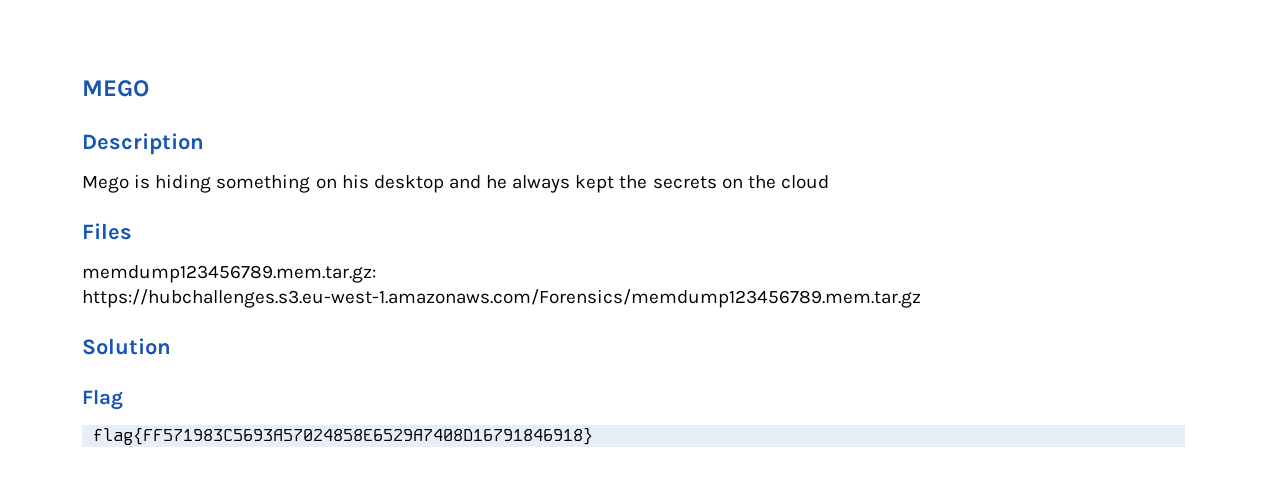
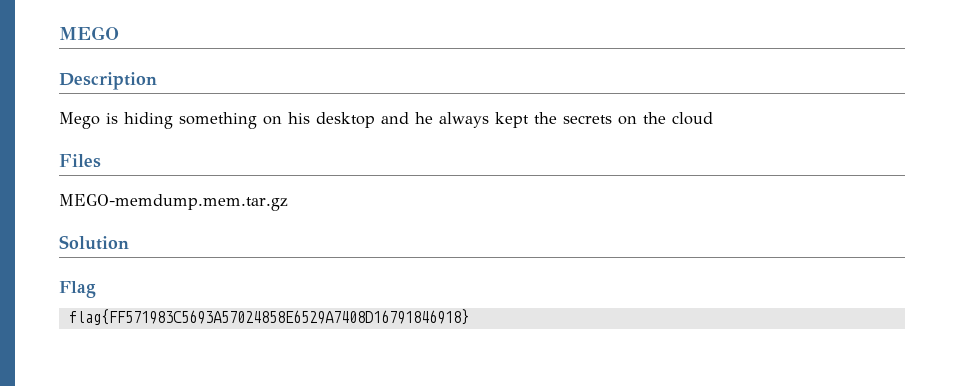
- memdump123456789.mem.tar.gz: https://hubchallenges.s3.eu-west-1.amazonaws.com/Forensics/memdump123456789.mem.tar.gz
+ MEGO-memdump.mem.tar.gz

